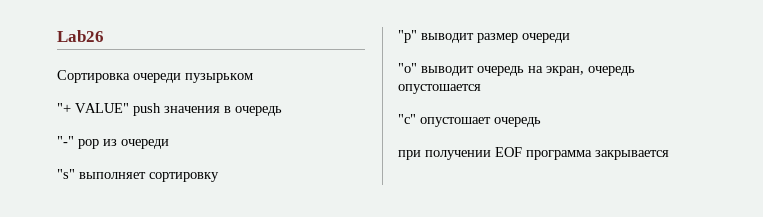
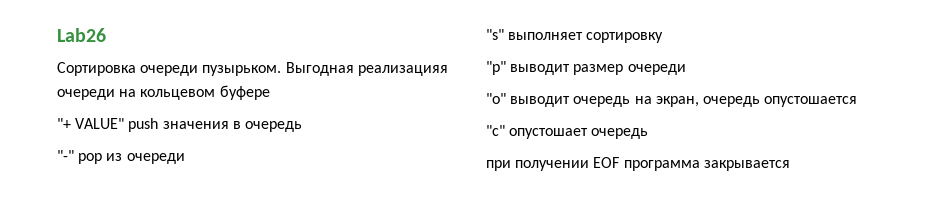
- Сортировка очереди пузырьком
+ Сортировка очереди пузырьком. Выгодная реализацияя очереди на кольцевом буфере

